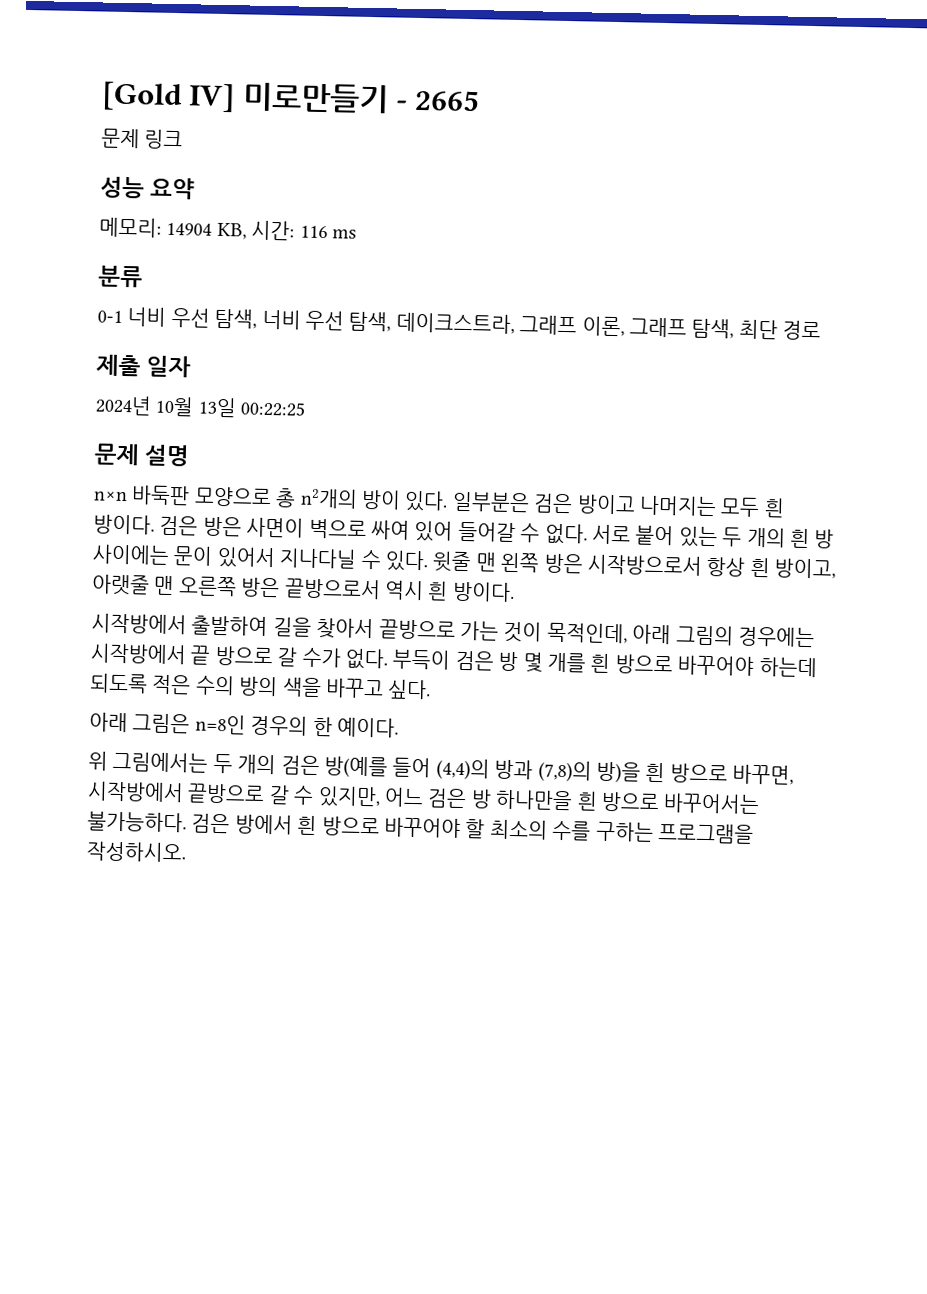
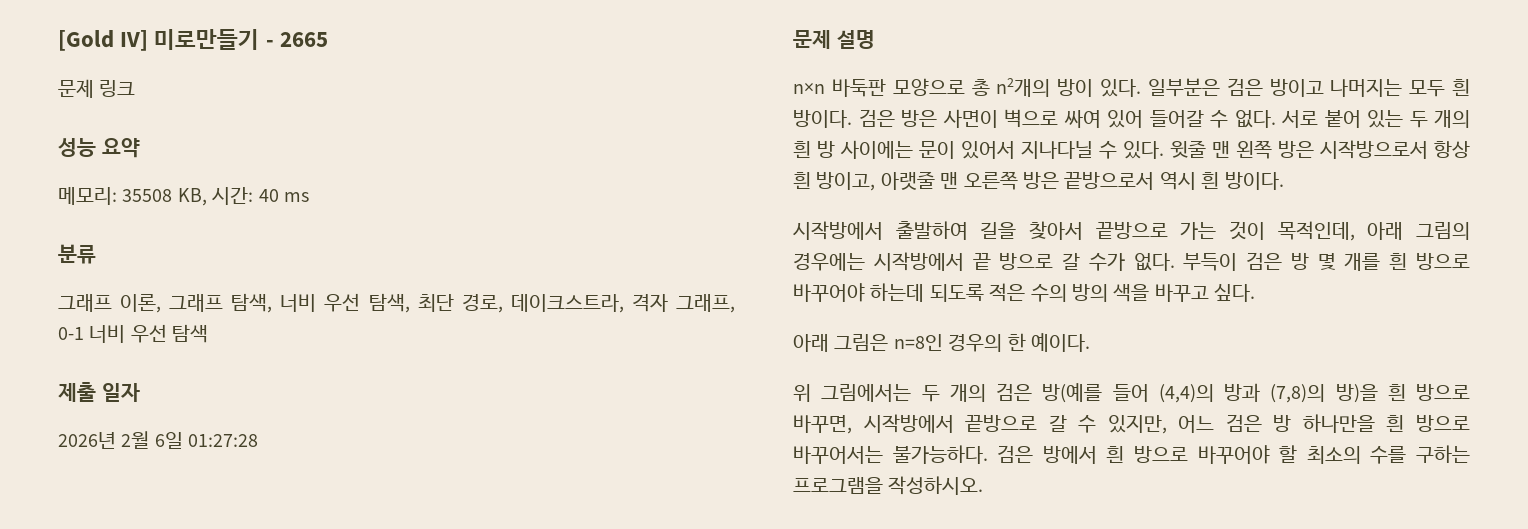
- 메모리: 14904 KB, 시간: 116 ms
+ 메모리: 35508 KB, 시간: 40 ms
- 0-1 너비 우선 탐색, 너비 우선 탐색, 데이크스트라, 그래프 이론, 그래프 탐색, 최단 경로
+ 그래프 이론, 그래프 탐색, 너비 우선 탐색, 최단 경로, 데이크스트라, 격자 그래프, 0-1 너비 우선 탐색
  제출 일자
- 2024년 10월 13일 00:22:25
+ 2026년 2월 6일 01:27:28

